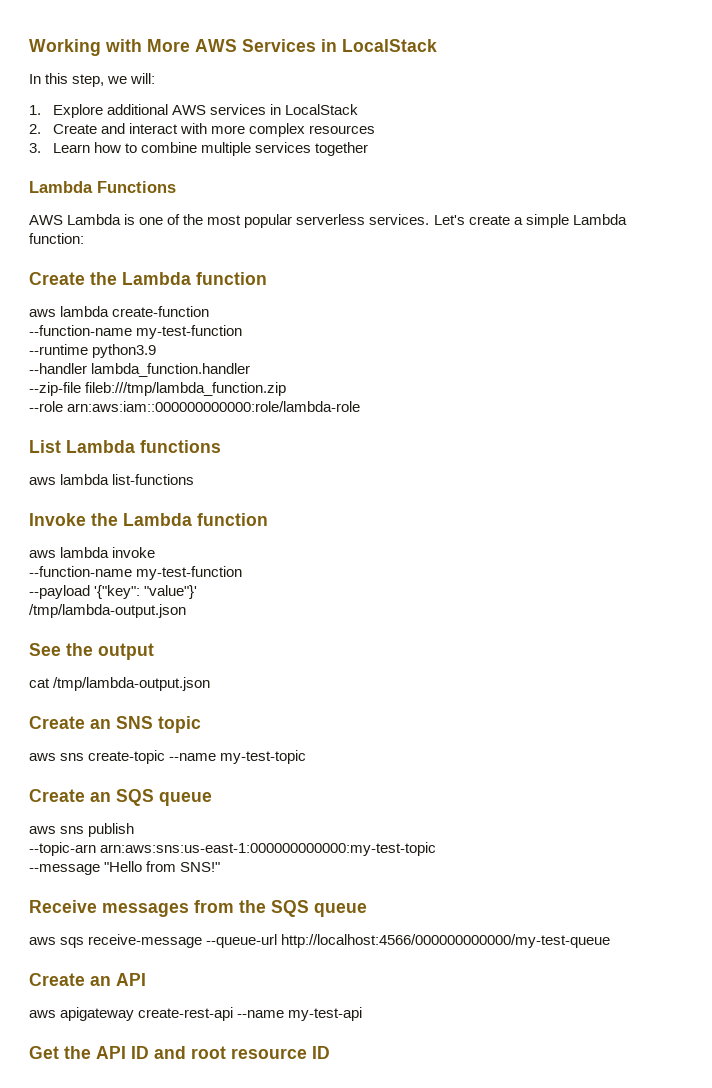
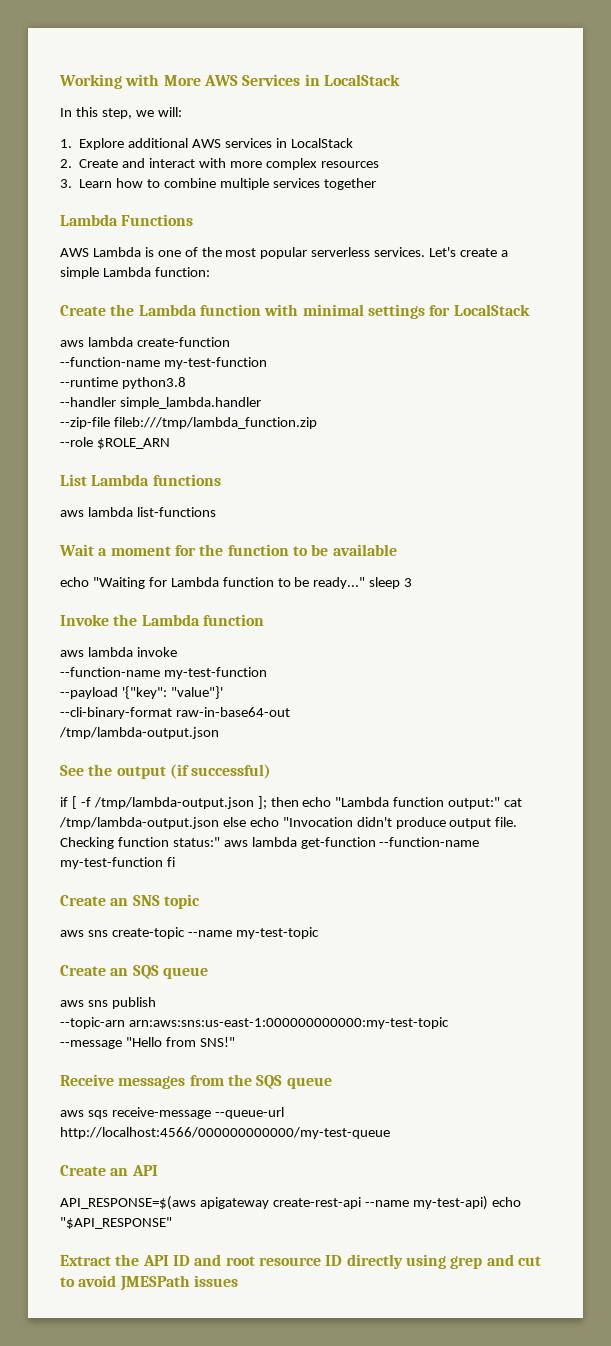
- Create the Lambda function
+ Create the Lambda function with minimal settings for LocalStack
- --runtime python3.9
+ --runtime python3.8
- --handler lambda_function.handler
+ --handler simple_lambda.handler
- --role arn:aws:iam::000000000000:role/lambda-role
+ --role $ROLE_ARN
+ Wait a moment for the function to be available
+ echo "Waiting for Lambda function to be ready..." sleep 3
+ --cli-binary-format raw-in-base64-out
- See the output
- cat /tmp/lambda-output.json
+ See the output (if successful)
+ if [ -f /tmp/lambda-output.json ]; then echo "Lambda function output:" cat /tmp/lambda-output.json else echo "Invocation didn't produce output file. Checking function status:" aws lambda get-function --function-name my-test-function fi
- aws apigateway create-rest-api --name my-test-api
- Get the API ID and root resource ID
+ API_RESPONSE=$(aws apigateway create-rest-api --name my-test-api) echo "$API_RESPONSE"
+ Extract the API ID and root resource ID directly using grep and cut to avoid JMESPath issues

